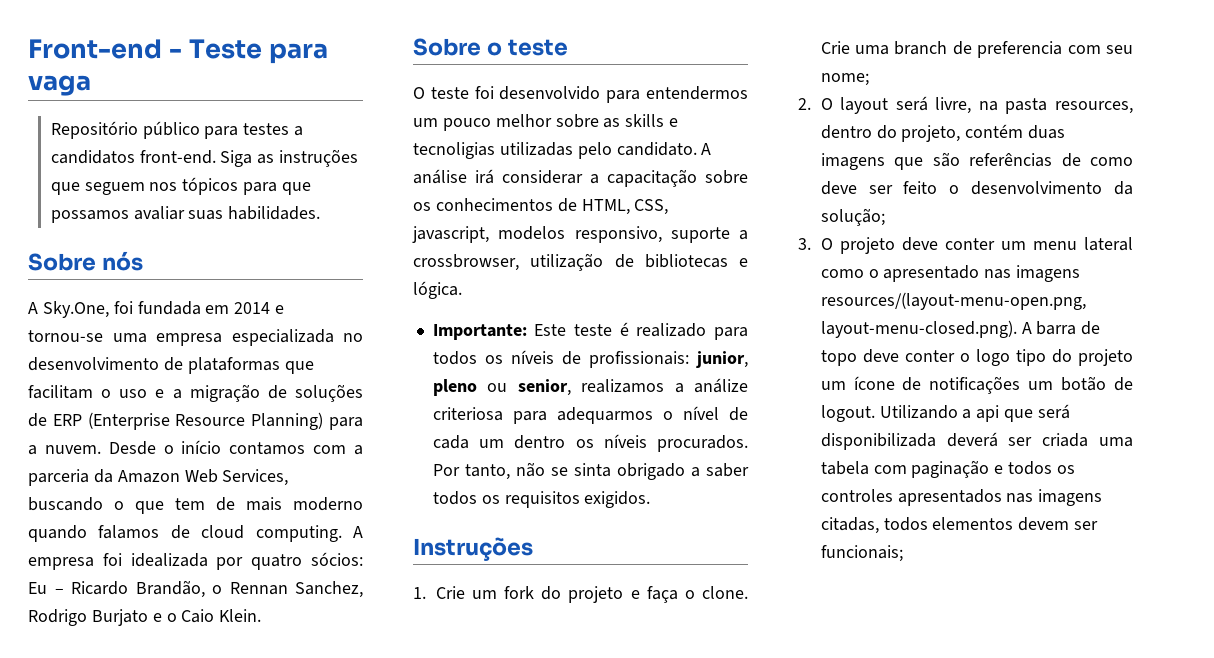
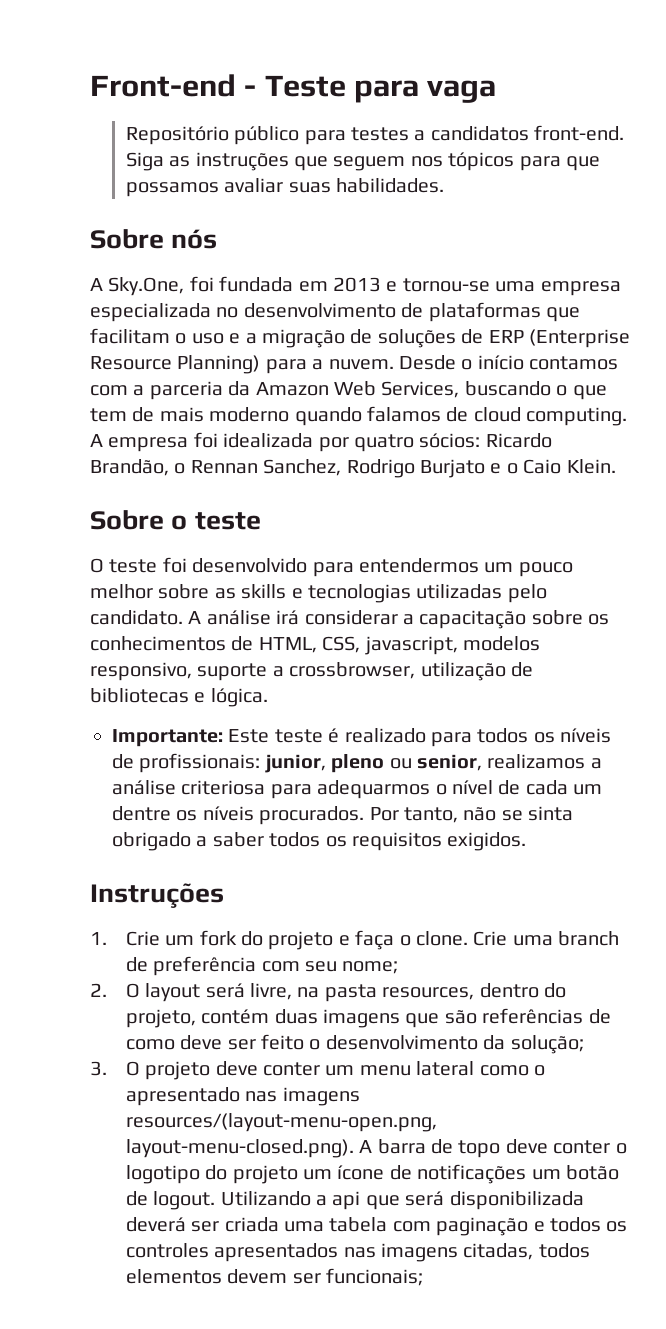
- A Sky.One, foi fundada em 2014 e tornou-se uma empresa especializada no desenvolvimento de plataformas que facilitam o uso e a migração de soluções de ERP (Enterprise Resource Planning) para a nuvem.
+ A Sky.One, foi fundada em 2013 e tornou-se uma empresa especializada no desenvolvimento de plataformas que facilitam o uso e a migração de soluções de ERP (Enterprise Resource Planning) para a nuvem.
- A empresa foi idealizada por quatro sócios: Eu – Ricardo Brandão, o Rennan Sanchez, Rodrigo Burjato e o Caio Klein.
+ A empresa foi idealizada por quatro sócios: Ricardo Brandão, o Rennan Sanchez, Rodrigo Burjato e o Caio Klein.
- O teste foi desenvolvido para entendermos um pouco melhor sobre as skills e tecnoligias utilizadas pelo candidato.
+ O teste foi desenvolvido para entendermos um pouco melhor sobre as skills e tecnologias utilizadas pelo candidato.
- Importante: Este teste é realizado para todos os níveis de profissionais: junior, pleno ou senior, realizamos a análize criteriosa para adequarmos o nível de cada um dentro os níveis procurados.
+ Importante: Este teste é realizado para todos os níveis de profissionais: junior, pleno ou senior, realizamos a análise criteriosa para adequarmos o nível de cada um dentre os níveis procurados.
- Crie uma branch de preferencia com seu nome;
+ Crie uma branch de preferência com seu nome;
- 3. O projeto deve conter um menu lateral como o apresentado nas imagens resources/(layout-menu-open.png, layout-menu-closed.png). A barra de topo deve conter o logo tipo do projeto um ícone de notificações um botão de logout.
+ 3. O projeto deve conter um menu lateral como o apresentado nas imagens resources/(layout-menu-open.png, layout-menu-closed.png). A barra de topo deve conter o logotipo do projeto um ícone de notificações um botão de logout.

